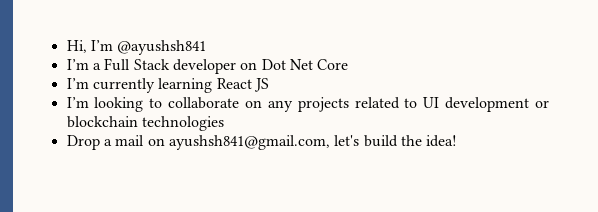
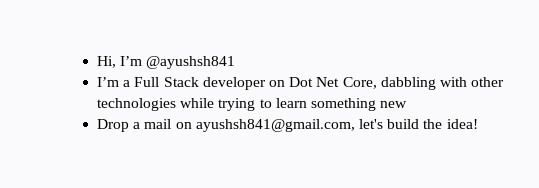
- I’m a Full Stack developer on Dot Net Core
- I’m currently learning React JS
- I’m looking to collaborate on any projects related to UI development or blockchain technologies
+ I’m a Full Stack developer on Dot Net Core, dabbling with other technologies while trying to learn something new

